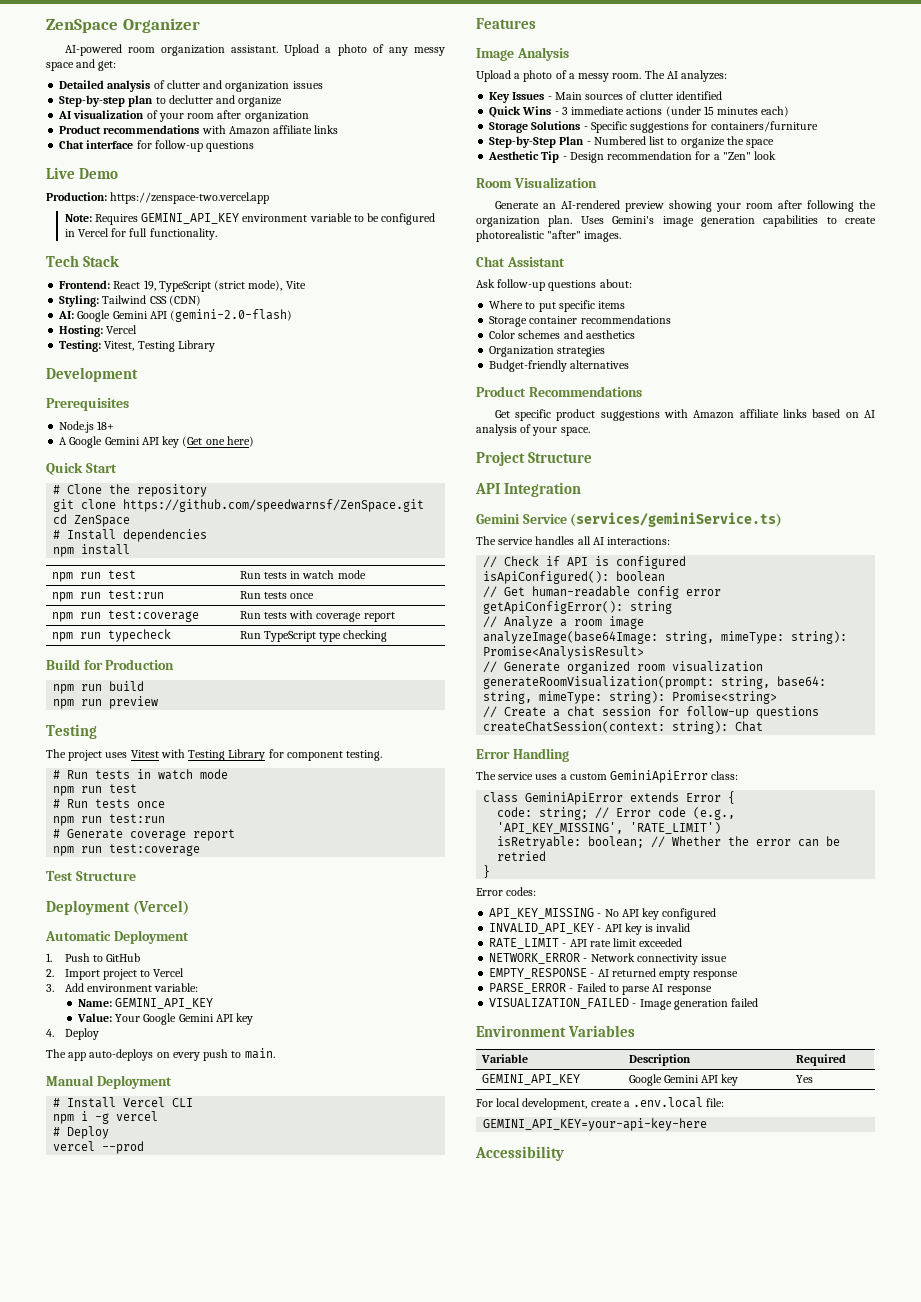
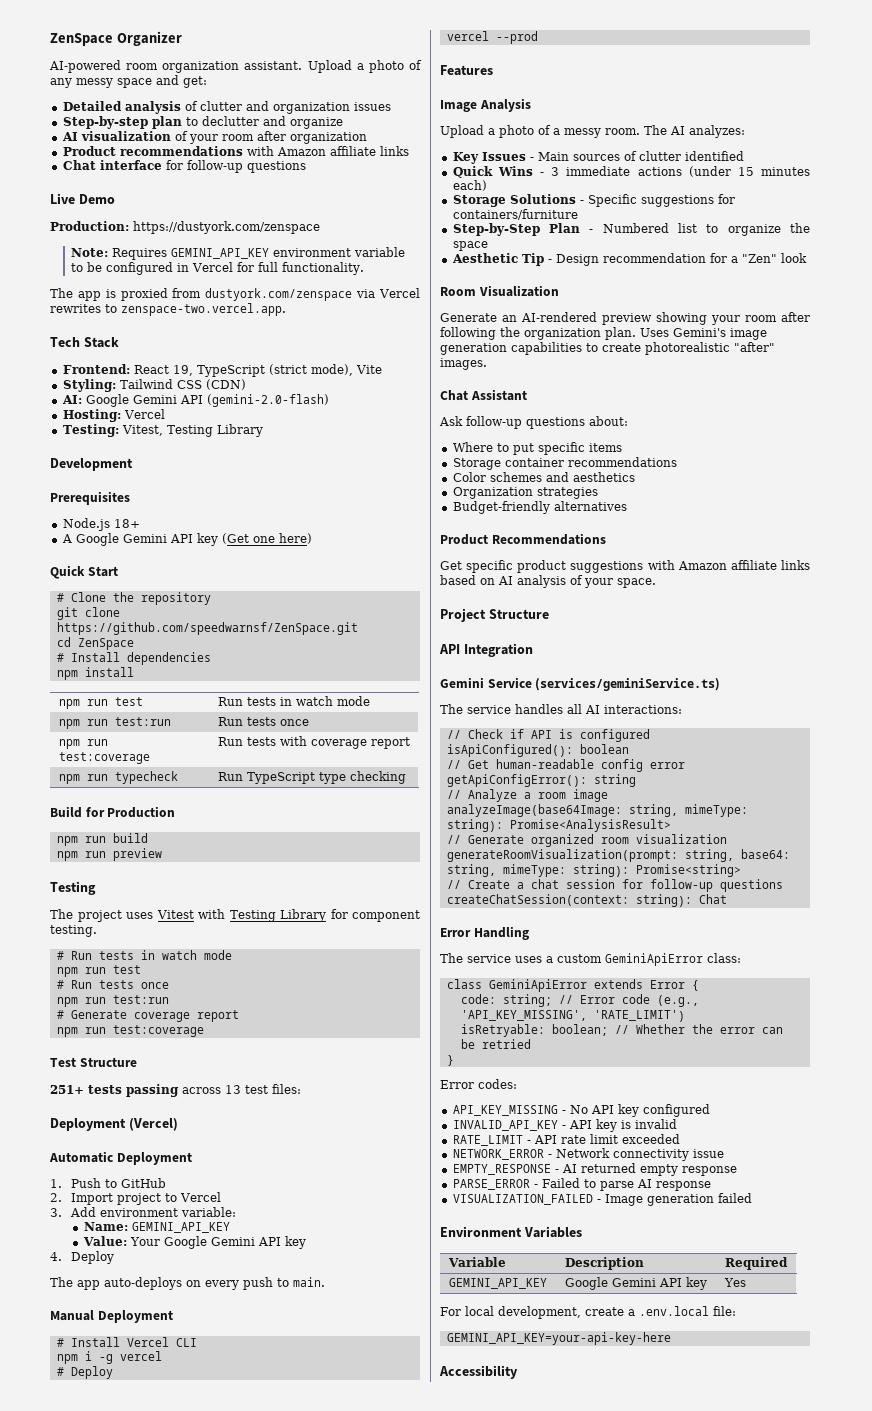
- Production: https://zenspace-two.vercel.app
+ Production: https://dustyork.com/zenspace
+ The app is proxied from dustyork.com/zenspace via Vercel rewrites to zenspace-two.vercel.app.
+ 251+ tests passing across 13 test files:

